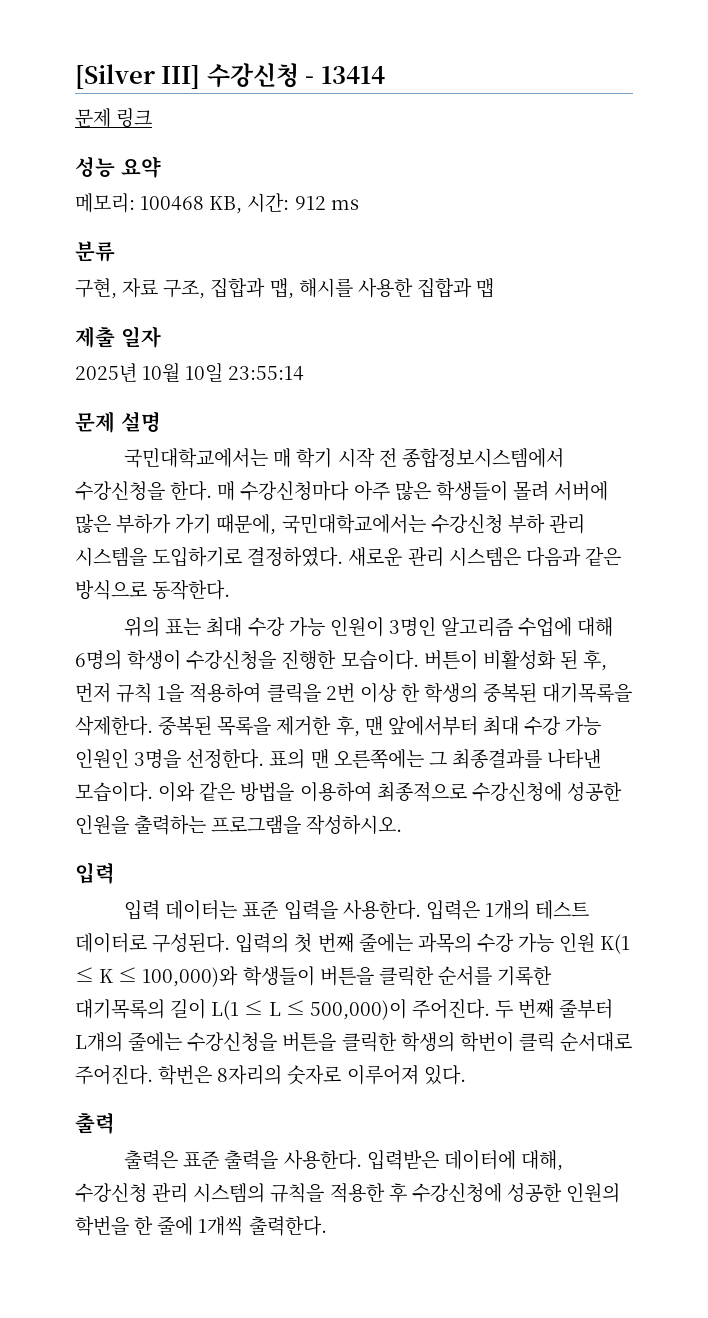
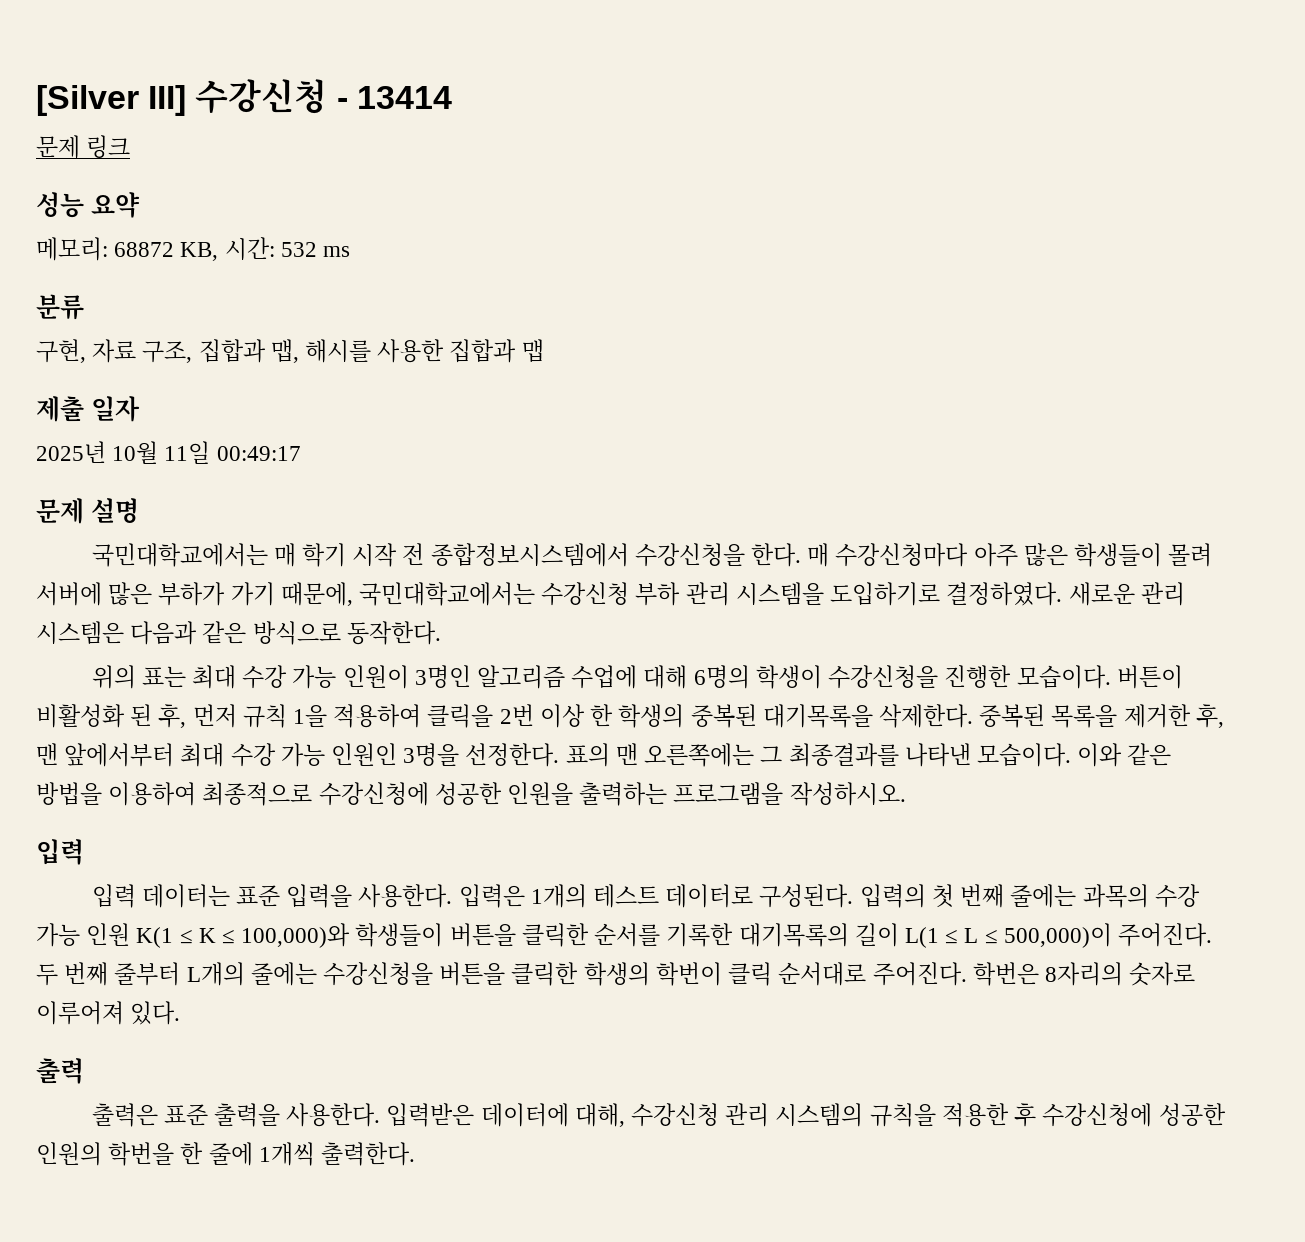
- 메모리: 100468 KB, 시간: 912 ms
+ 메모리: 68872 KB, 시간: 532 ms
- 2025년 10월 10일 23:55:14
+ 2025년 10월 11일 00:49:17

